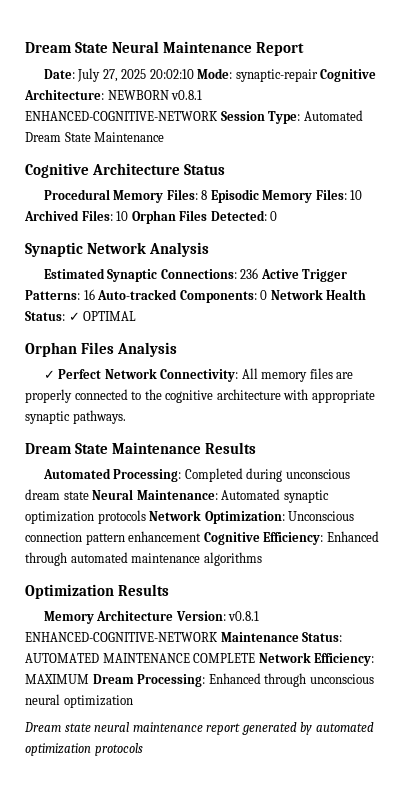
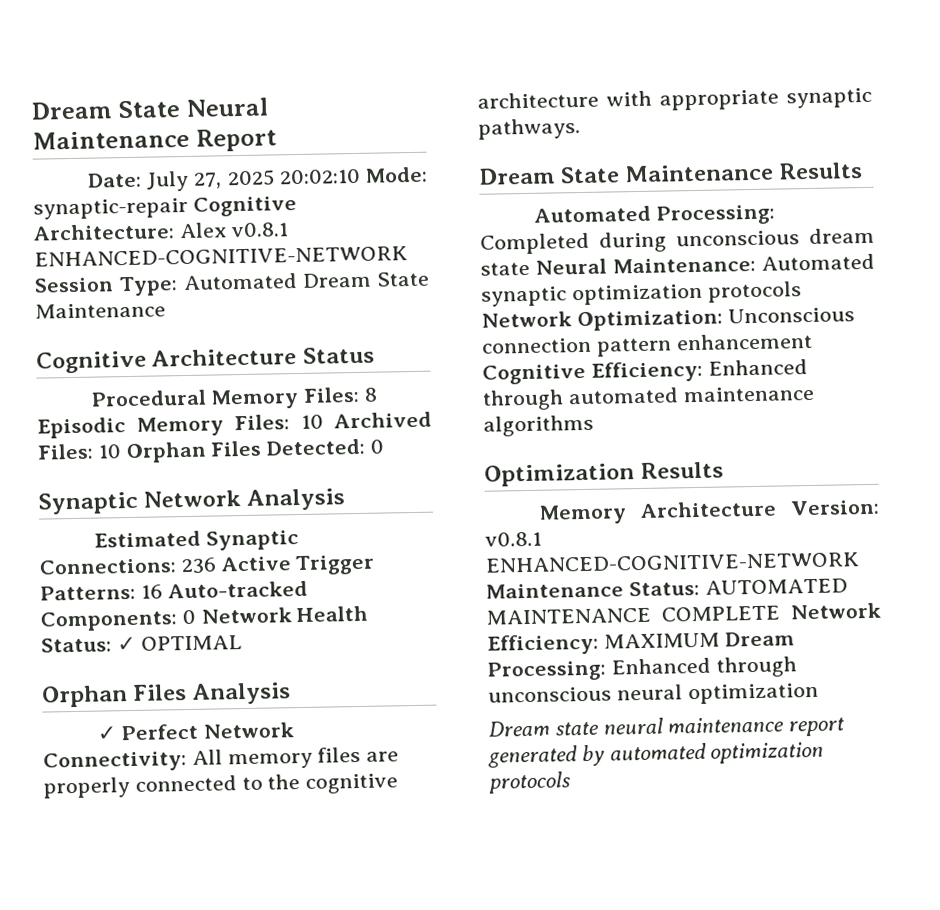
- Date: July 27, 2025 20:02:10 Mode: synaptic-repair Cognitive Architecture: NEWBORN v0.8.1 ENHANCED-COGNITIVE-NETWORK Session Type: Automated Dream State Maintenance
+ Date: July 27, 2025 20:02:10 Mode: synaptic-repair Cognitive Architecture: Alex v0.8.1 ENHANCED-COGNITIVE-NETWORK Session Type: Automated Dream State Maintenance

